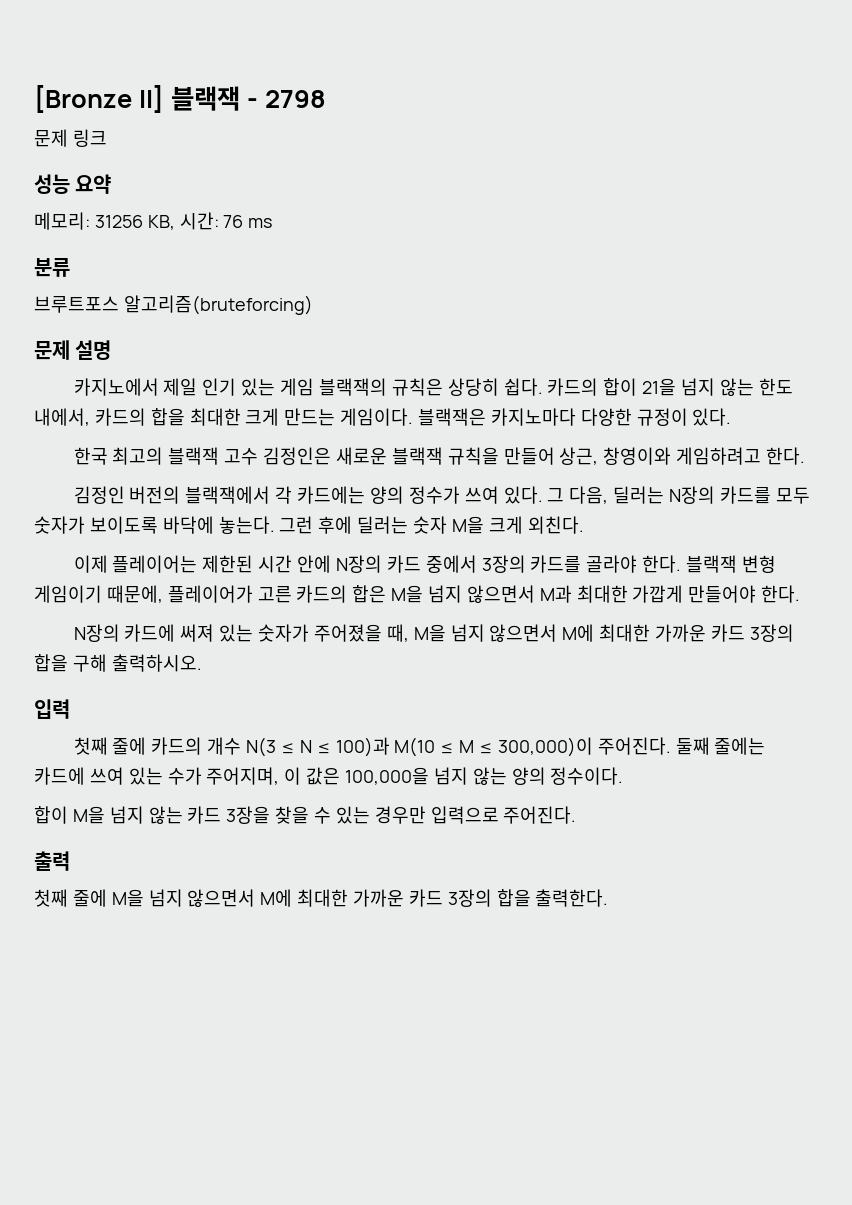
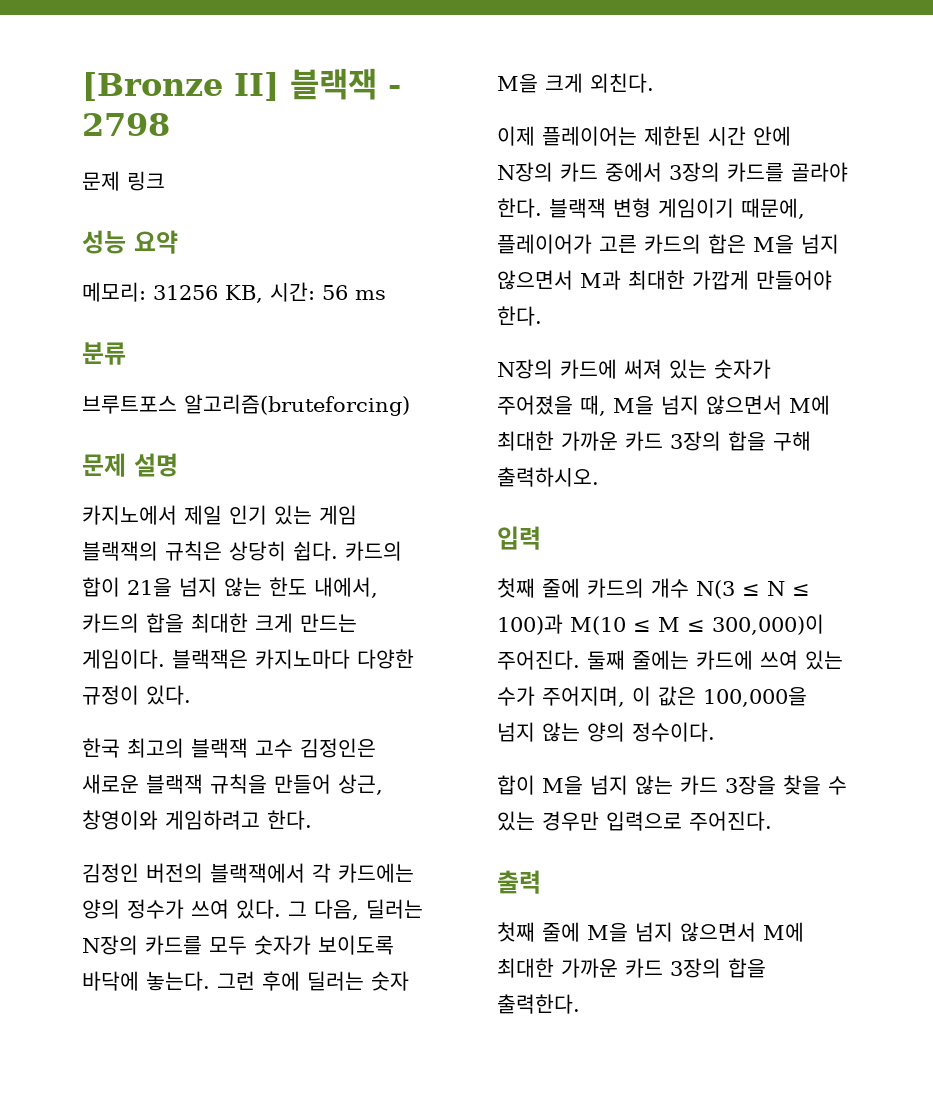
- 메모리: 31256 KB, 시간: 76 ms
+ 메모리: 31256 KB, 시간: 56 ms

